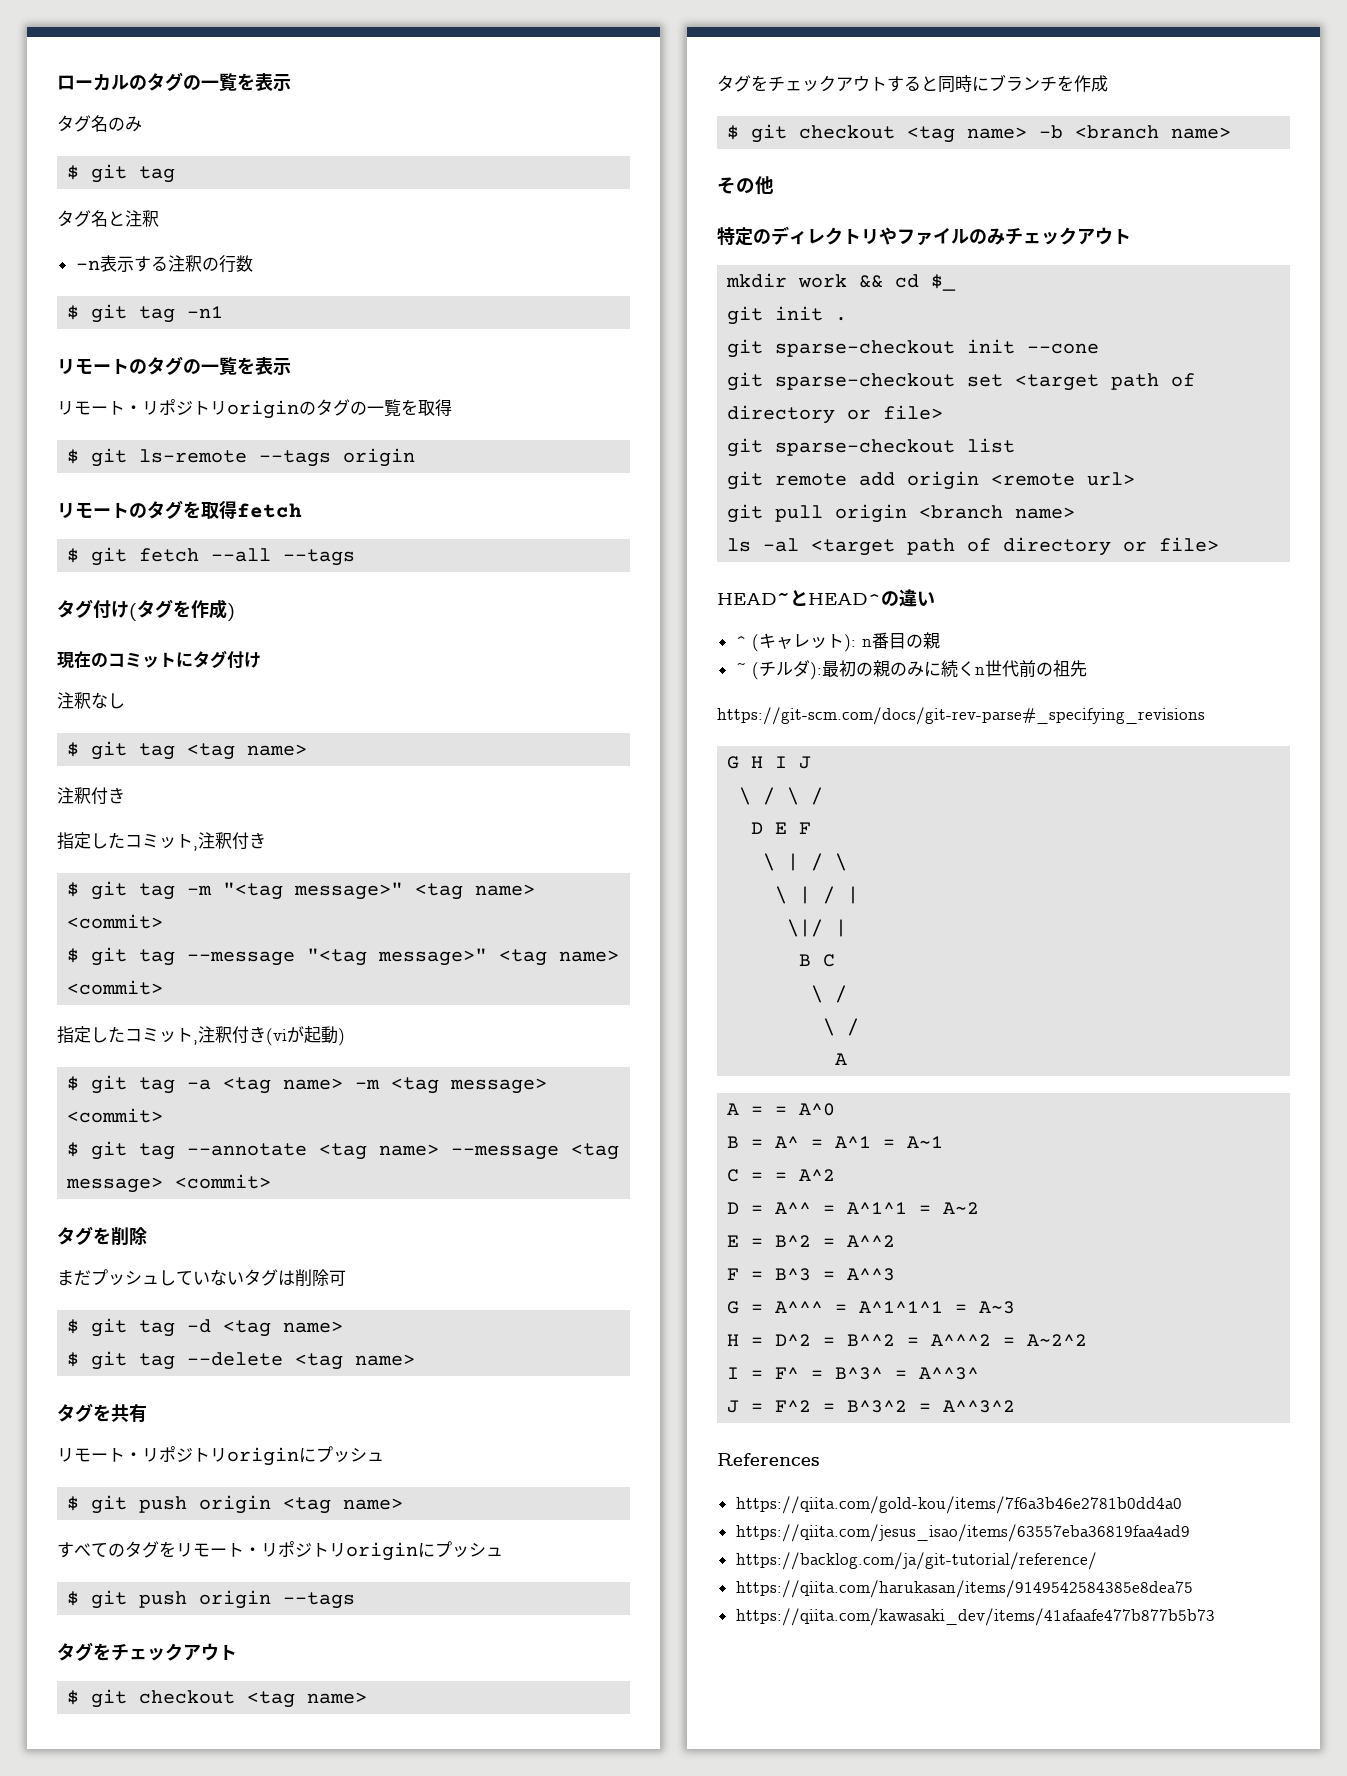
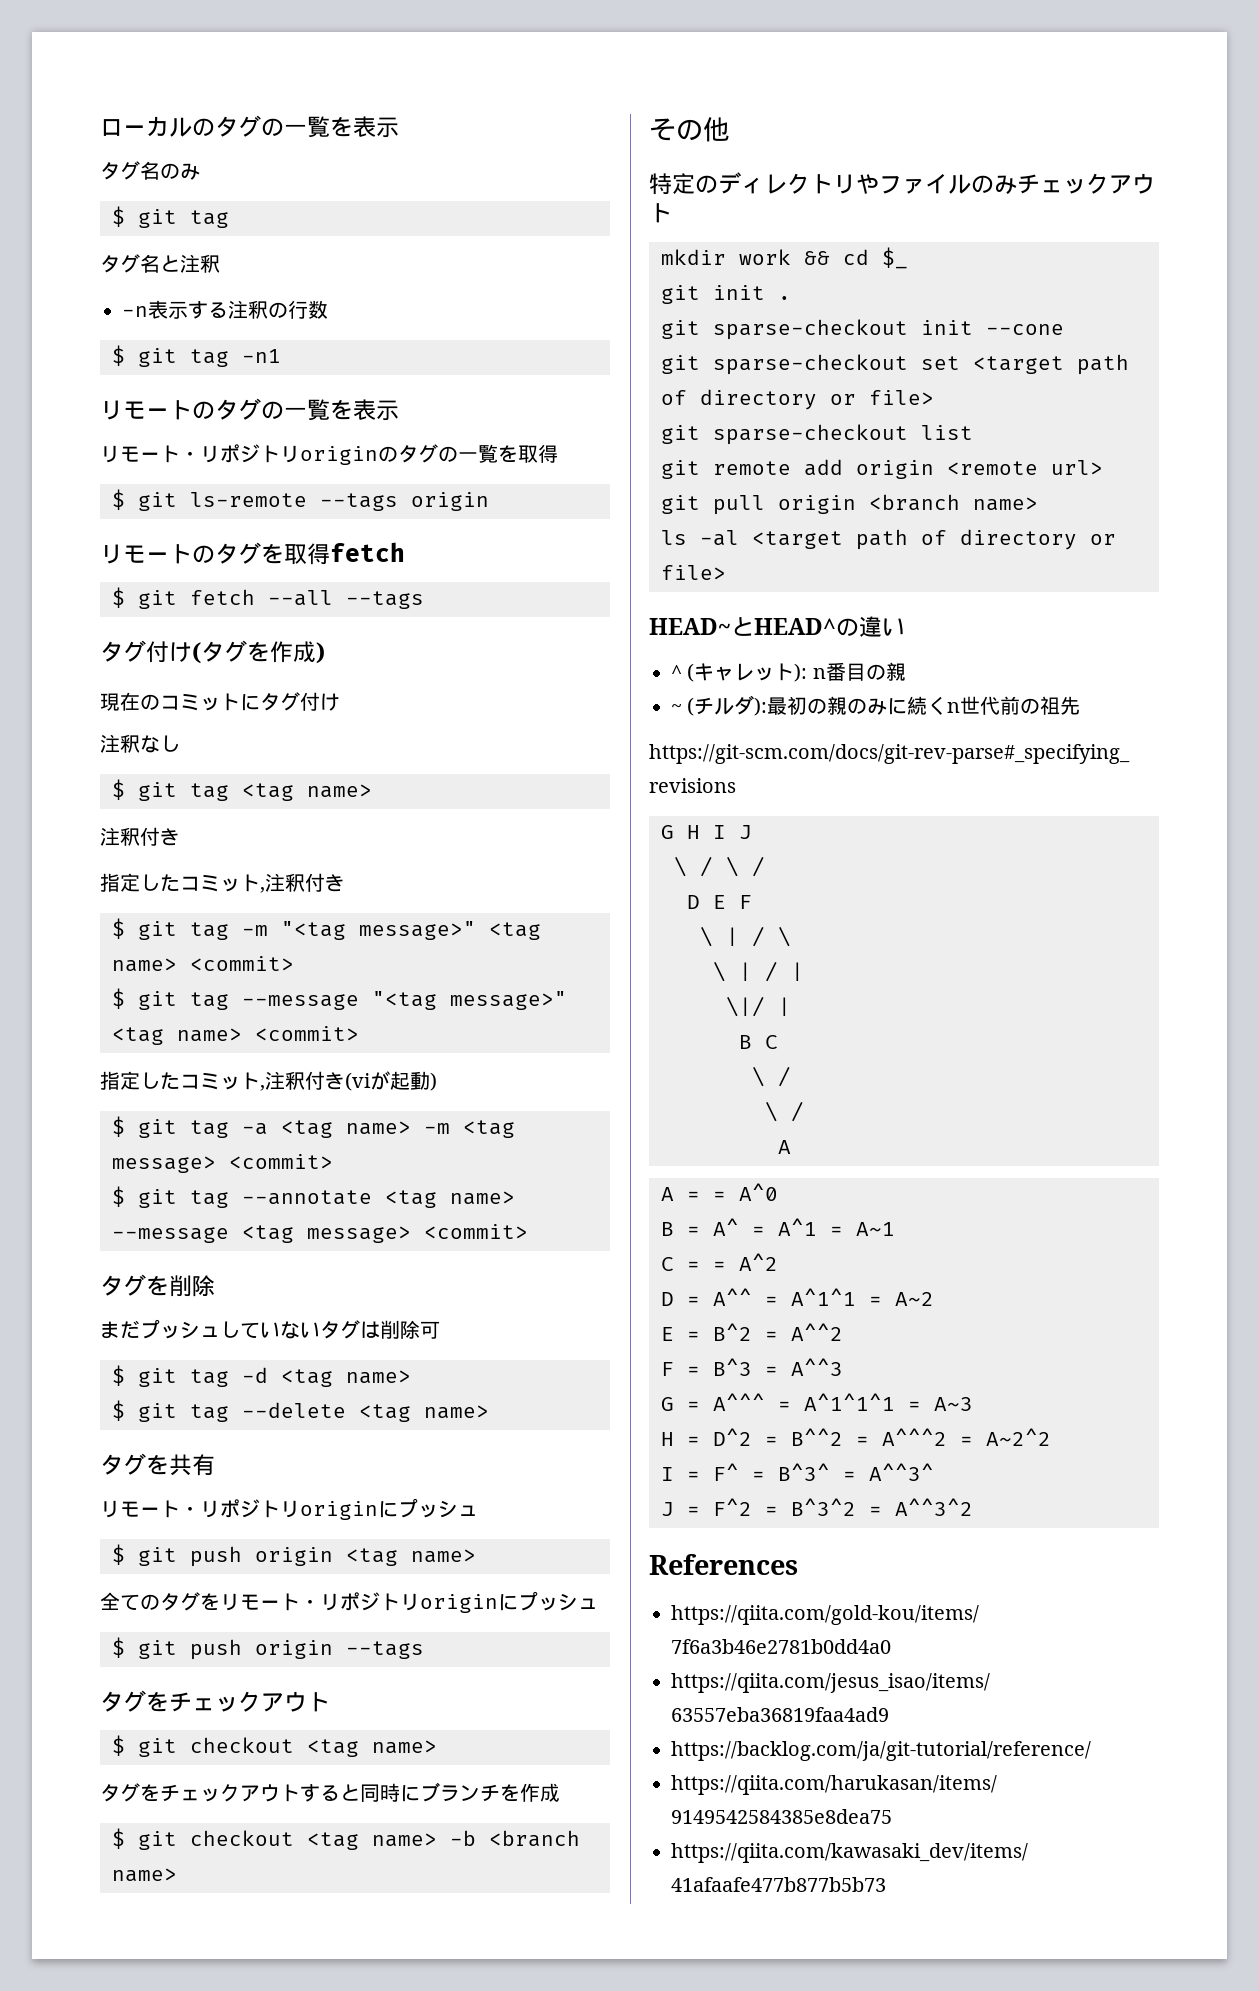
- すべてのタグをリモート・リポジトリoriginにプッシュ
+ 全てのタグをリモート・リポジトリoriginにプッシュ

